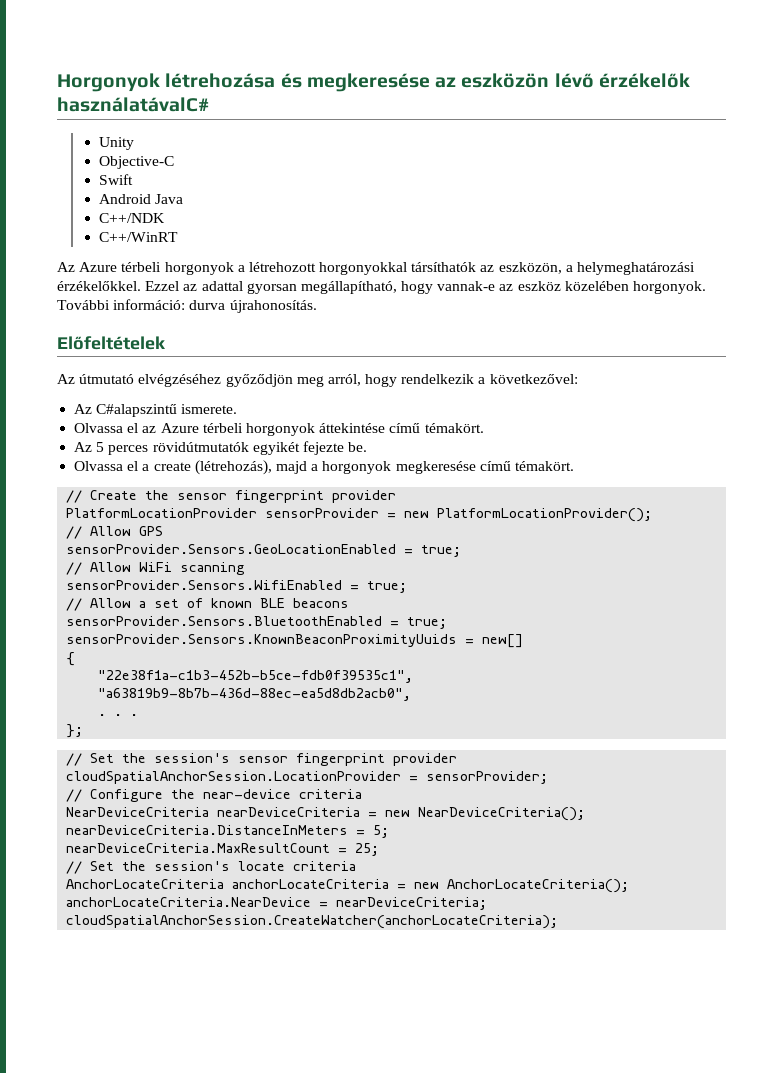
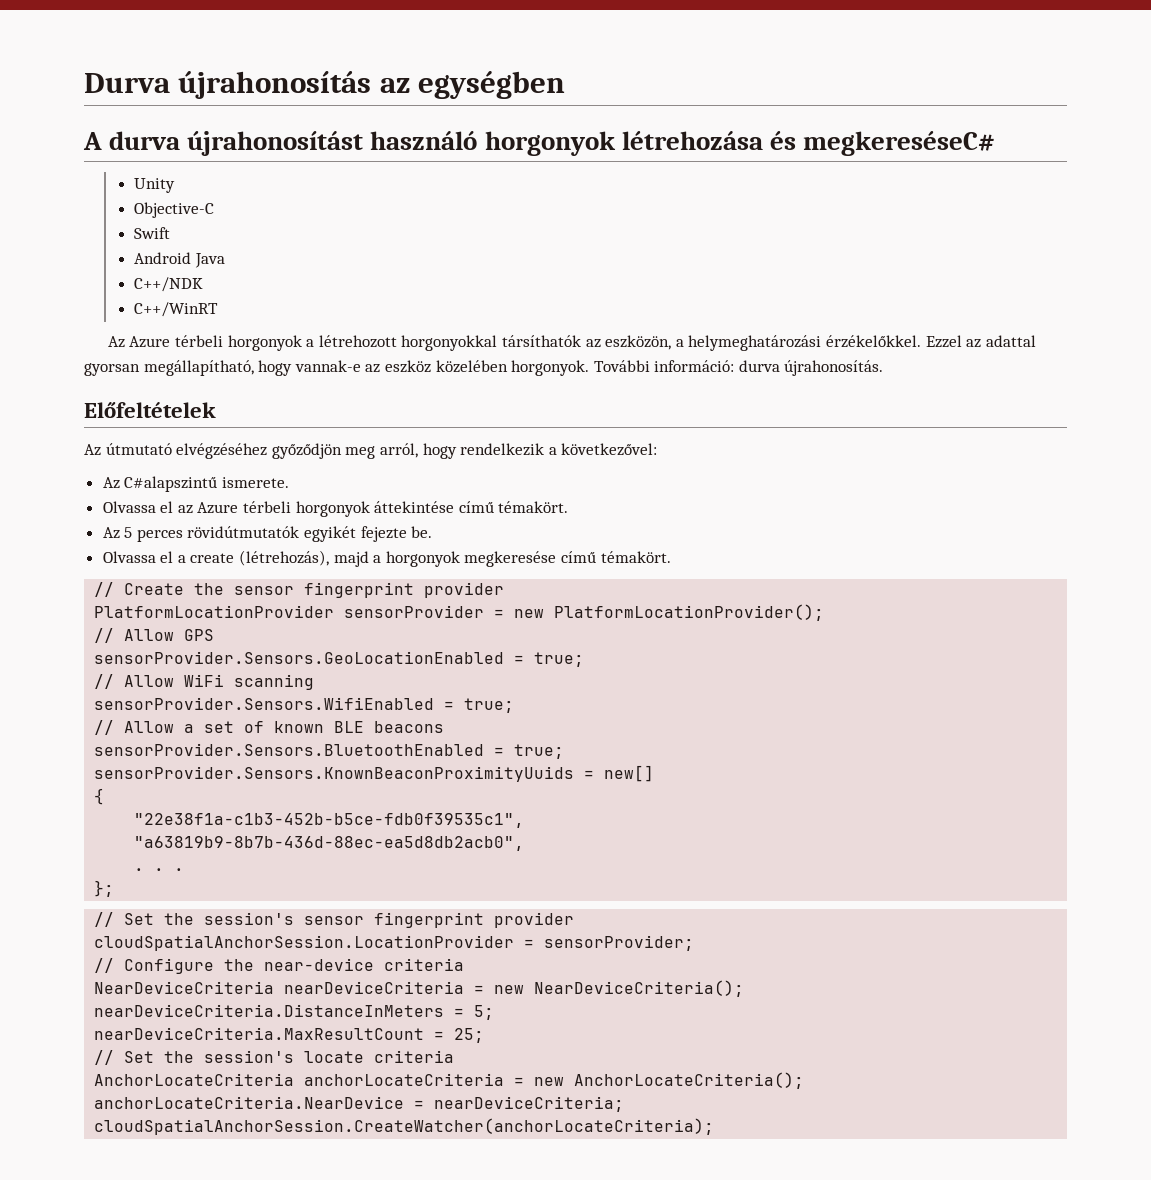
- Horgonyok létrehozása és megkeresése az eszközön lévő érzékelők használatávalC#
+ Durva újrahonosítás az egységben
+ A durva újrahonosítást használó horgonyok létrehozása és megkereséseC#

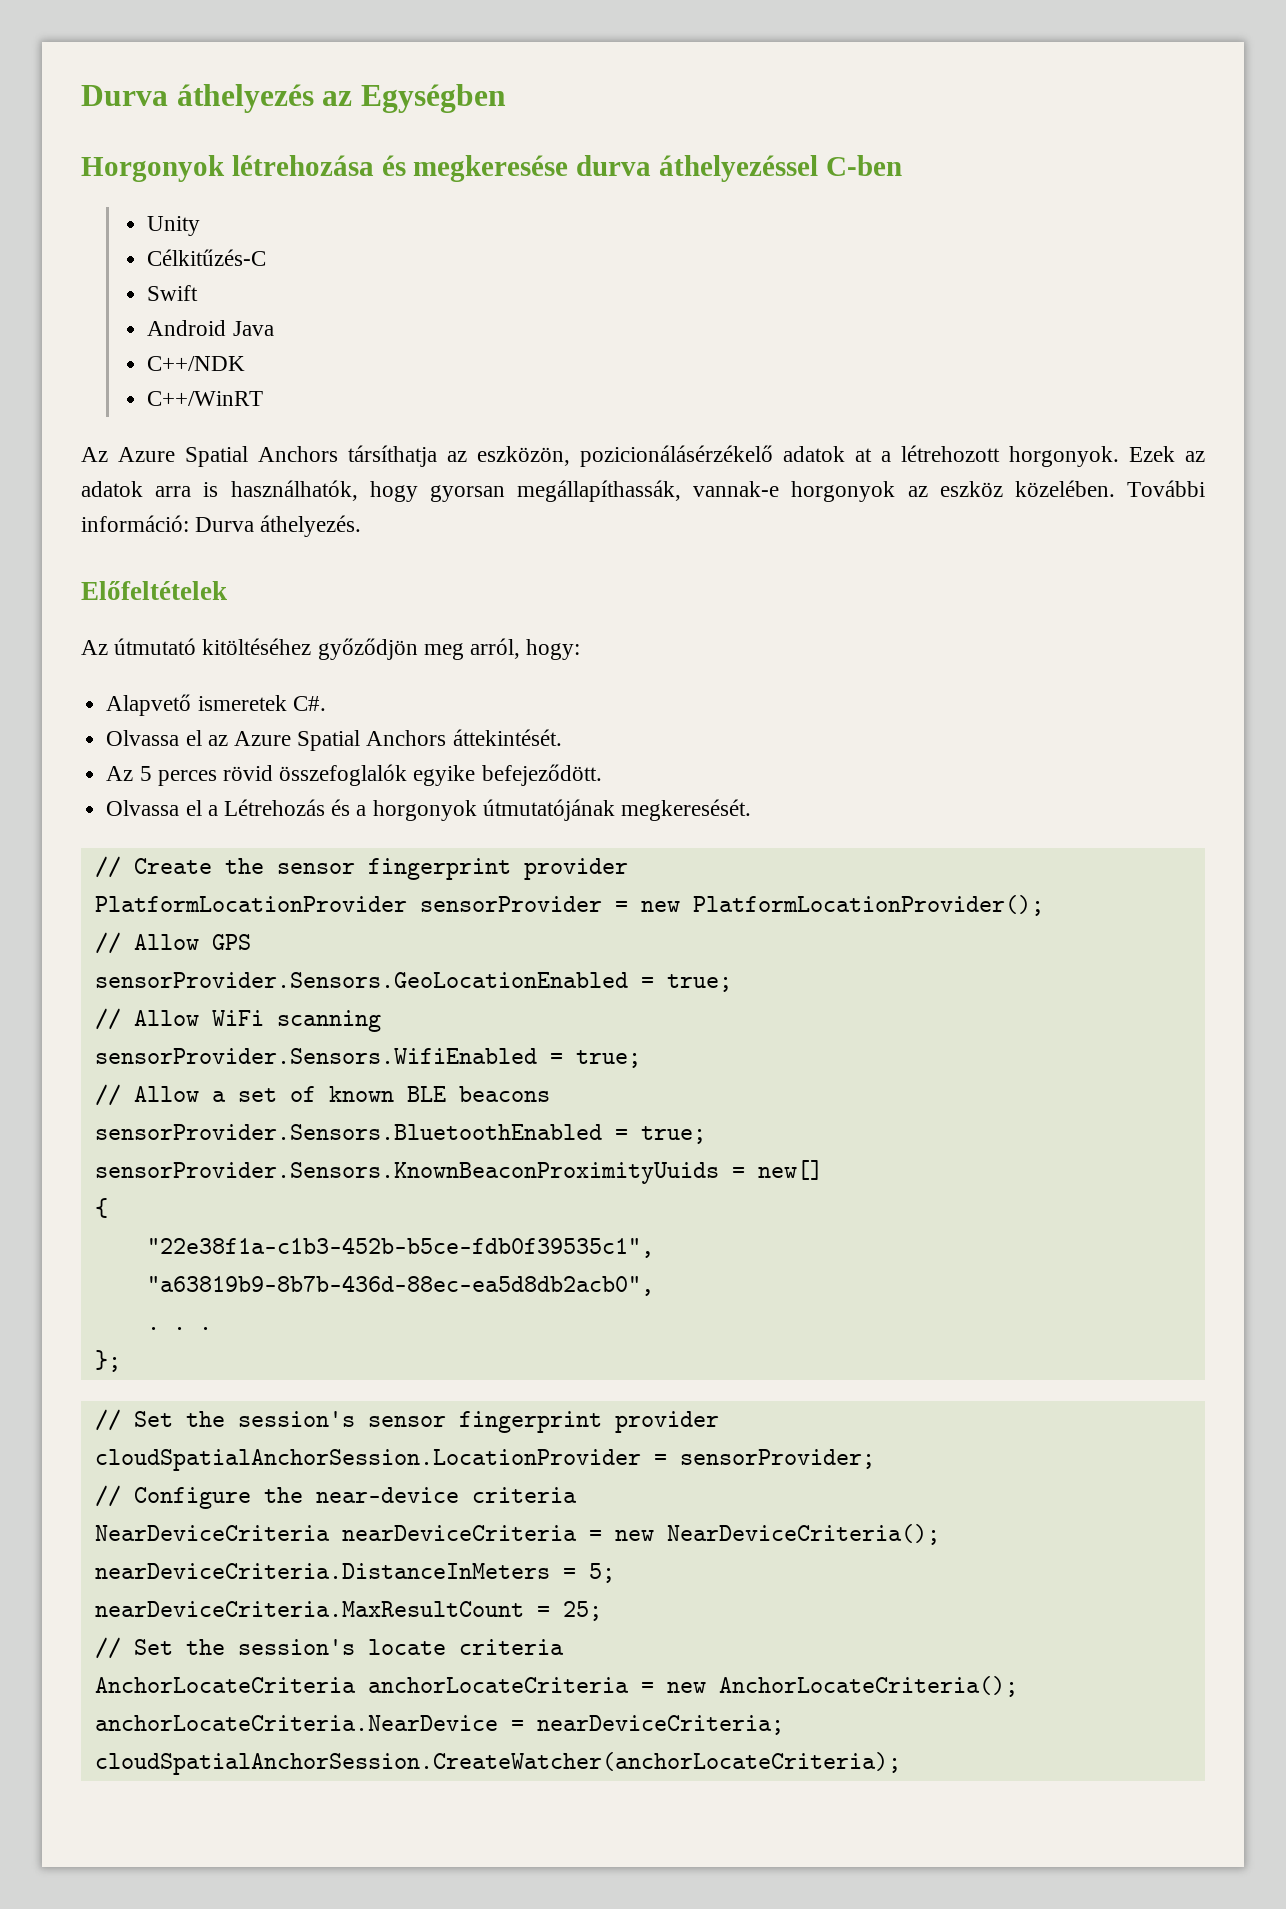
- Durva újrahonosítás az egységben
- A durva újrahonosítást használó horgonyok létrehozása és megkereséseC#
+ Durva áthelyezés az Egységben
+ Horgonyok létrehozása és megkeresése durva áthelyezéssel C-ben
- Objective-C
+ Célkitűzés-C
- Az Azure térbeli horgonyok a létrehozott horgonyokkal társíthatók az eszközön, a helymeghatározási érzékelőkkel. Ezzel az adattal gyorsan megállapítható, hogy vannak-e az eszköz közelében horgonyok. További információ: durva újrahonosítás.
+ Az Azure Spatial Anchors társíthatja az eszközön, pozicionálásérzékelő adatok at a létrehozott horgonyok. Ezek az adatok arra is használhatók, hogy gyorsan megállapíthassák, vannak-e horgonyok az eszköz közelében. További információ: Durva áthelyezés.
- Az útmutató elvégzéséhez győződjön meg arról, hogy rendelkezik a következővel:
- Az C#alapszintű ismerete.
+ Az útmutató kitöltéséhez győződjön meg arról, hogy:
+ Alapvető ismeretek C#.
- Olvassa el az Azure térbeli horgonyok áttekintése című témakört.
+ Olvassa el az Azure Spatial Anchors áttekintését.
- Az 5 perces rövidútmutatók egyikét fejezte be.
+ Az 5 perces rövid összefoglalók egyike befejeződött.
- Olvassa el a create (létrehozás), majd a horgonyok megkeresése című témakört.
+ Olvassa el a Létrehozás és a horgonyok útmutatójának megkeresését.

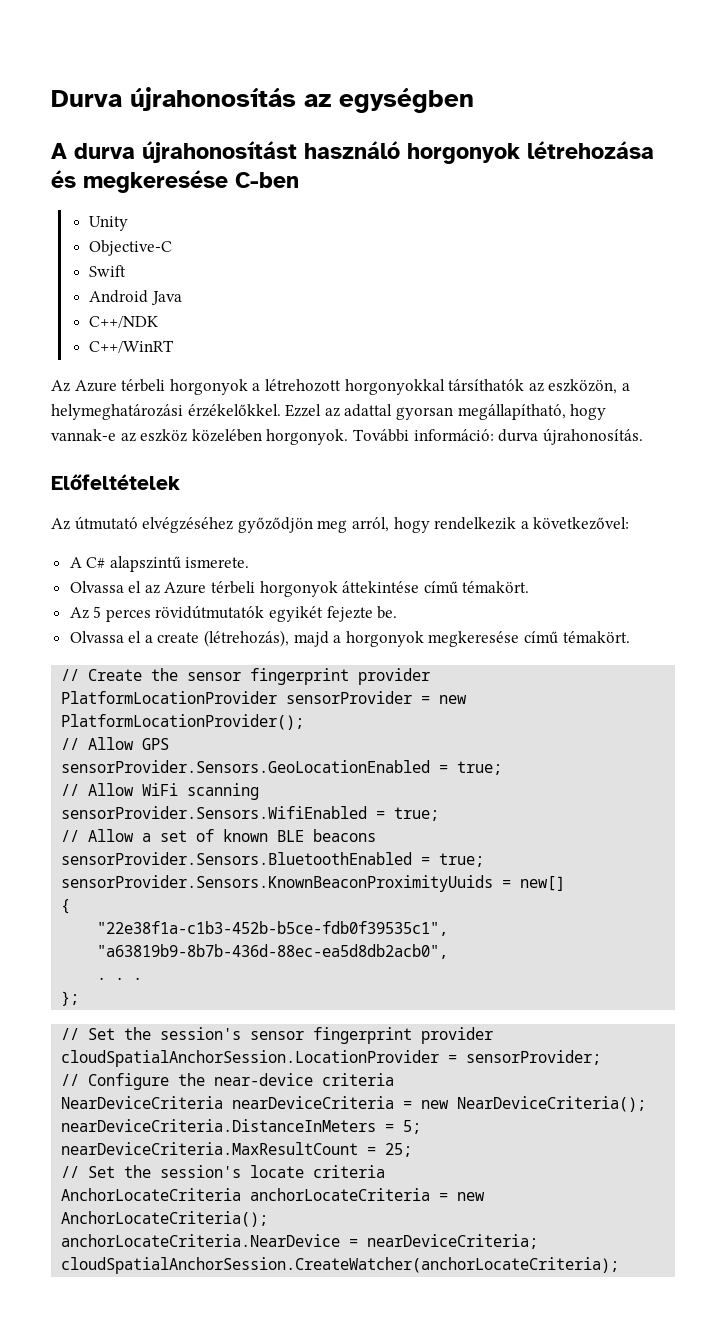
- Durva áthelyezés az Egységben
- Horgonyok létrehozása és megkeresése durva áthelyezéssel C-ben
+ Durva újrahonosítás az egységben
+ A durva újrahonosítást használó horgonyok létrehozása és megkeresése C-ben
- Célkitűzés-C
+ Objective-C
- Az Azure Spatial Anchors társíthatja az eszközön, pozicionálásérzékelő adatok at a létrehozott horgonyok. Ezek az adatok arra is használhatók, hogy gyorsan megállapíthassák, vannak-e horgonyok az eszköz közelében. További információ: Durva áthelyezés.
+ Az Azure térbeli horgonyok a létrehozott horgonyokkal társíthatók az eszközön, a helymeghatározási érzékelőkkel. Ezzel az adattal gyorsan megállapítható, hogy vannak-e az eszköz közelében horgonyok. További információ: durva újrahonosítás.
- Az útmutató kitöltéséhez győződjön meg arról, hogy:
- Alapvető ismeretek C#.
+ Az útmutató elvégzéséhez győződjön meg arról, hogy rendelkezik a következővel:
+ A C# alapszintű ismerete.
- Olvassa el az Azure Spatial Anchors áttekintését.
+ Olvassa el az Azure térbeli horgonyok áttekintése című témakört.
- Az 5 perces rövid összefoglalók egyike befejeződött.
+ Az 5 perces rövidútmutatók egyikét fejezte be.
- Olvassa el a Létrehozás és a horgonyok útmutatójának megkeresését.
+ Olvassa el a create (létrehozás), majd a horgonyok megkeresése című témakört.

